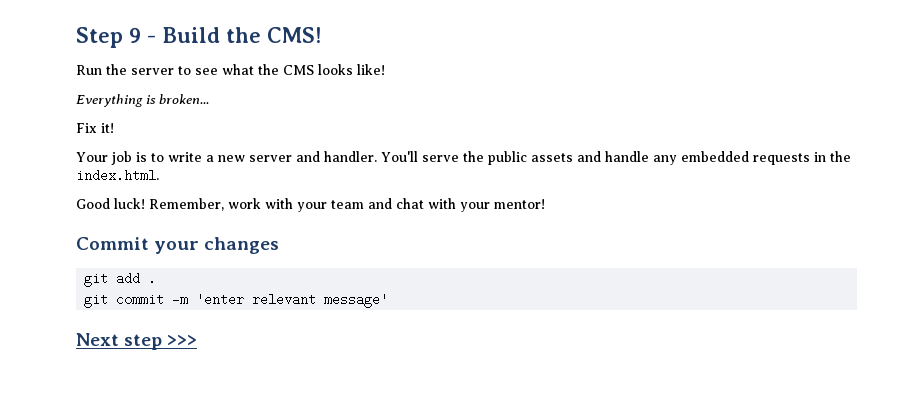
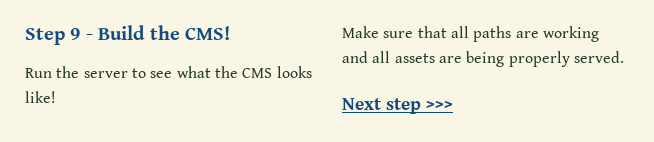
- Everything is broken...
- Fix it!
- Your job is to write a new server and handler. You'll serve the public assets and handle any embedded requests in the index.html.
- Good luck! Remember, work with your team and chat with your mentor!
- Commit your changes
- git add .
- git commit -m 'enter relevant message'
+ Make sure that all paths are working and all assets are being properly served.

